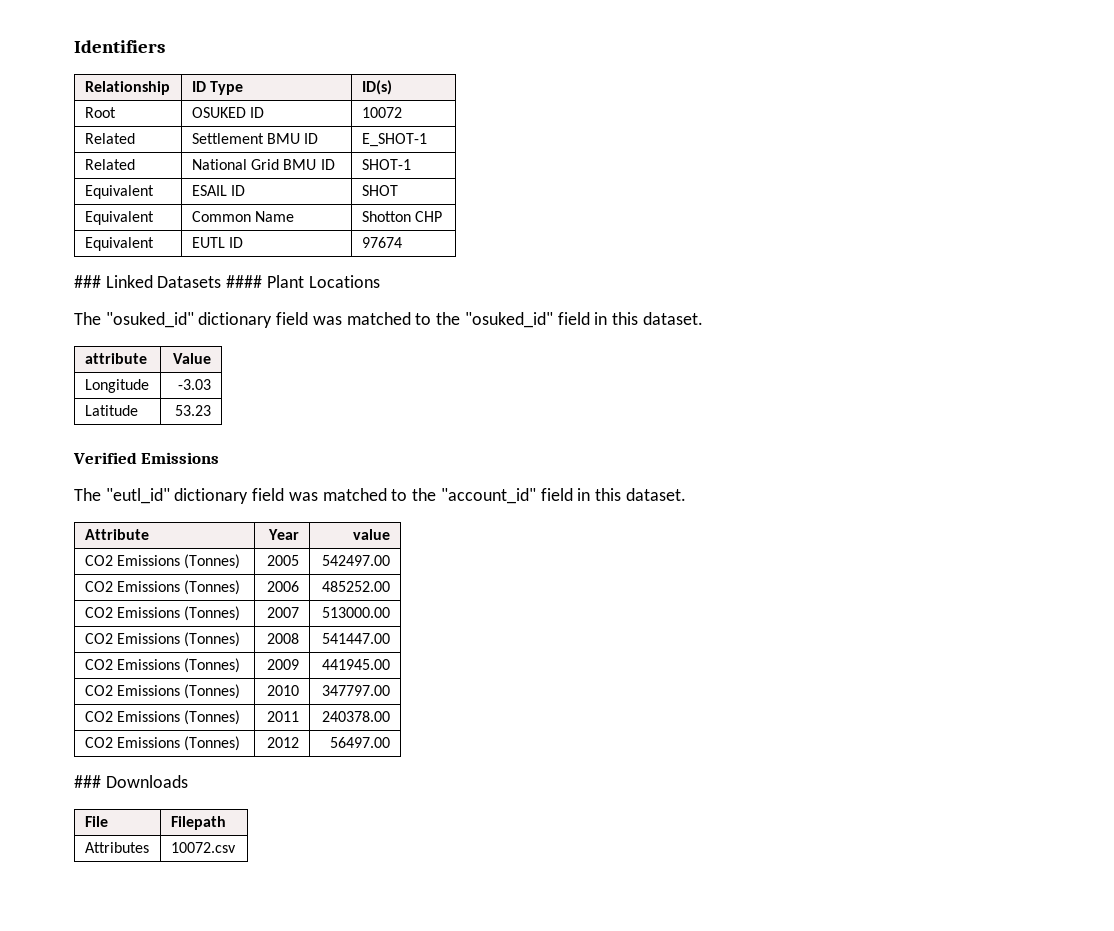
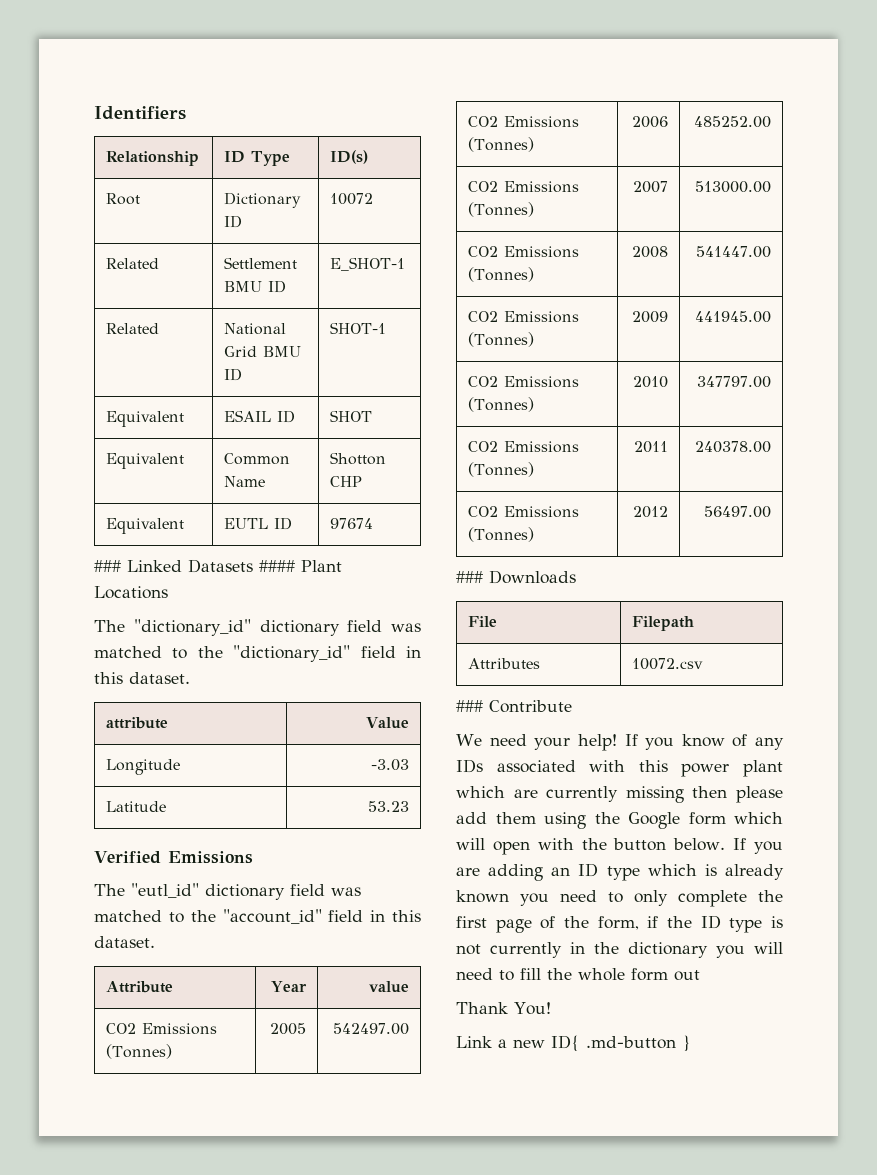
- Root | OSUKED ID | 10072
+ Root | Dictionary ID | 10072
- The "osuked_id" dictionary field was matched to the "osuked_id" field in this dataset.
+ The "dictionary_id" dictionary field was matched to the "dictionary_id" field in this dataset.
+ ### Contribute
+ We need your help! If you know of any IDs associated with this power plant which are currently missing then please add them using the Google form which will open with the button below. If you are adding an ID type which is already known you need to only complete the first page of the form, if the ID type is not currently in the dictionary you will need to fill the whole form out
+ Thank You!
+ Link a new ID{ .md-button }

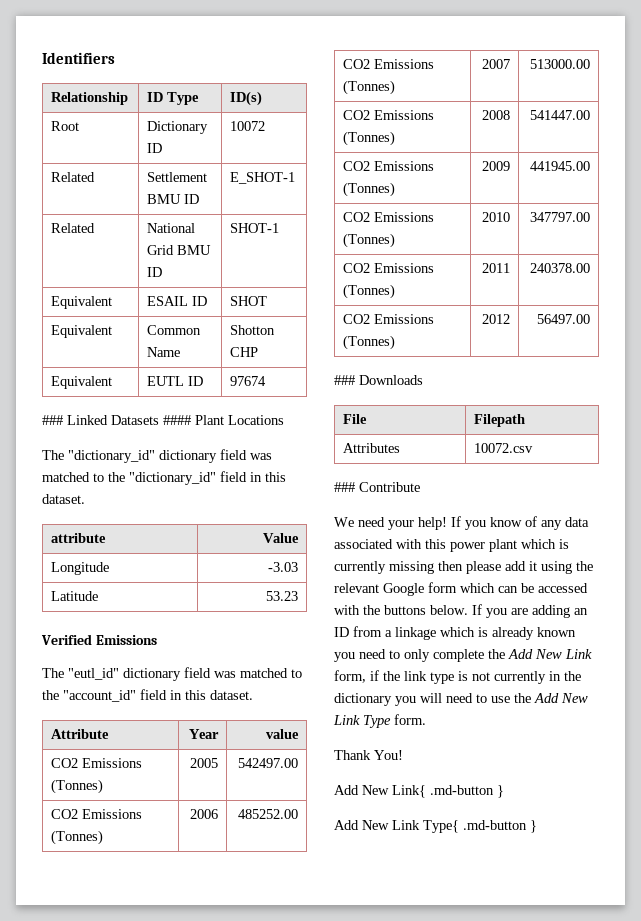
- If you know of any IDs associated with this power plant which are currently missing then please add them using the Google form which will open with the button below.
+ If you know of any data associated with this power plant which is currently missing then please add it using the relevant Google form which can be accessed with the buttons below.
- If you are adding an ID type which is already known you need to only complete the first page of the form, if the ID type is not currently in the dictionary you will need to fill the whole form out
+ If you are adding an ID from a linkage which is already known you need to only complete the Add New Link form, if the link type is not currently in the dictionary you will need to use the Add New Link Type form.
  Thank You!
- Link a new ID{ .md-button }
+ Add New Link{ .md-button }
+ Add New Link Type{ .md-button }

